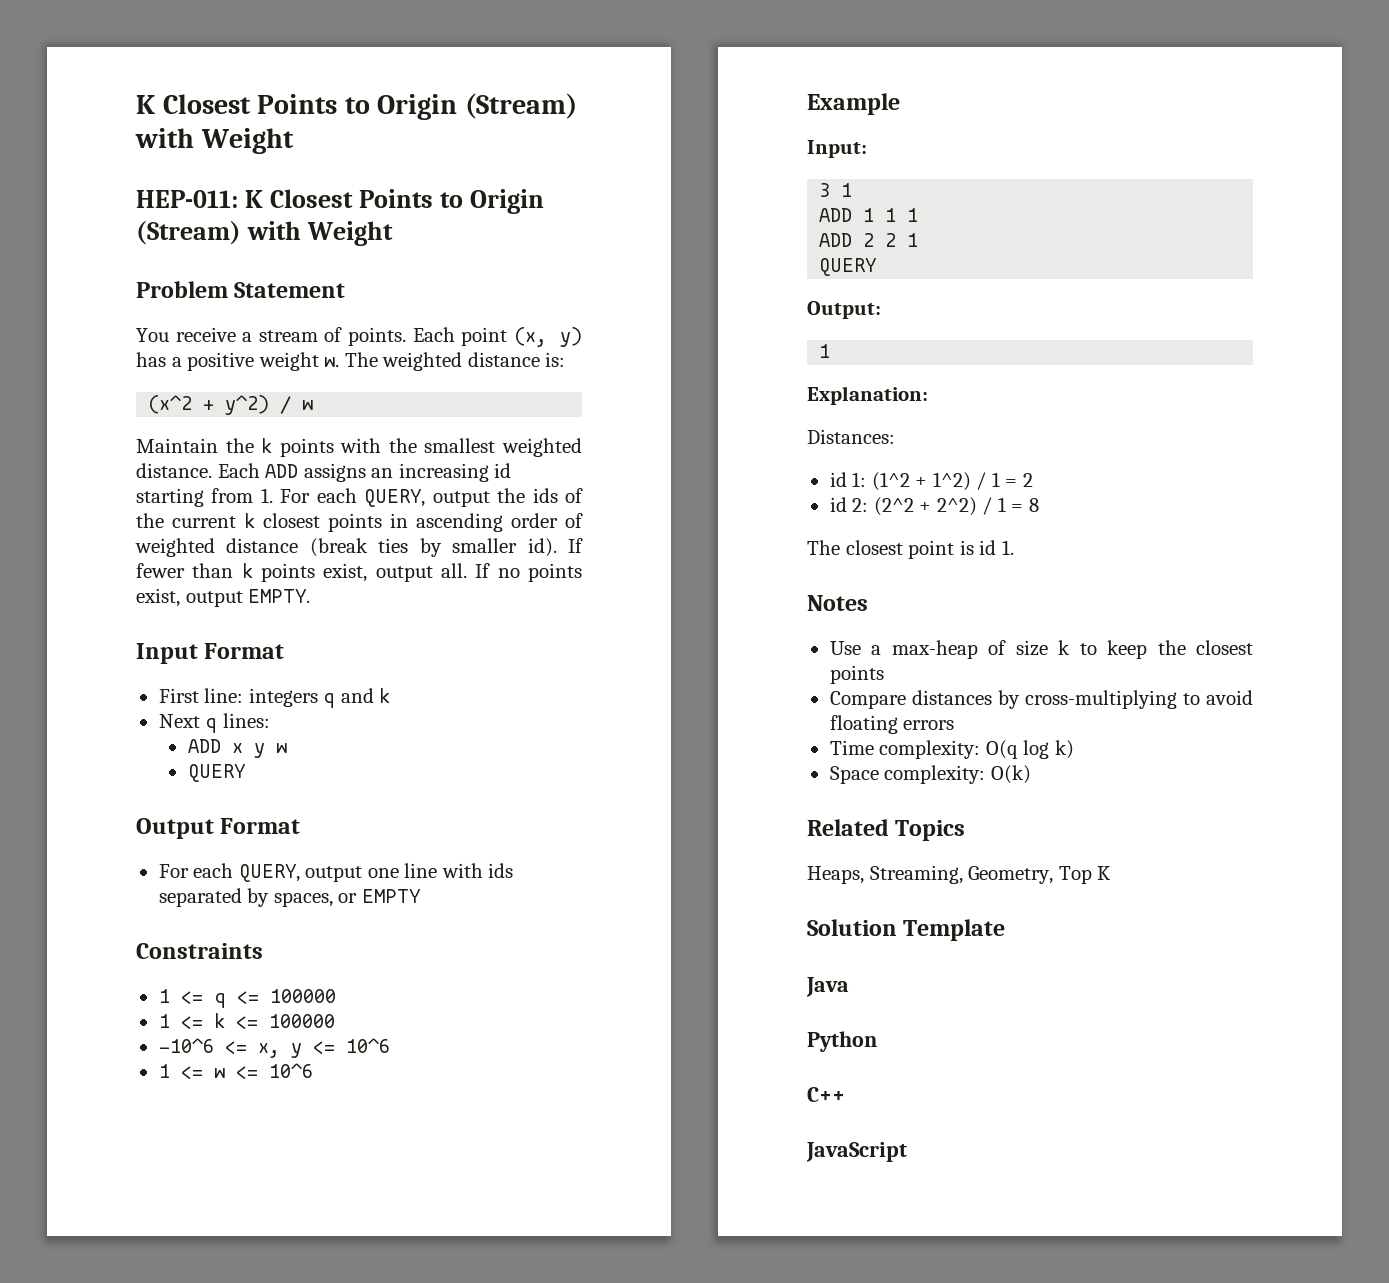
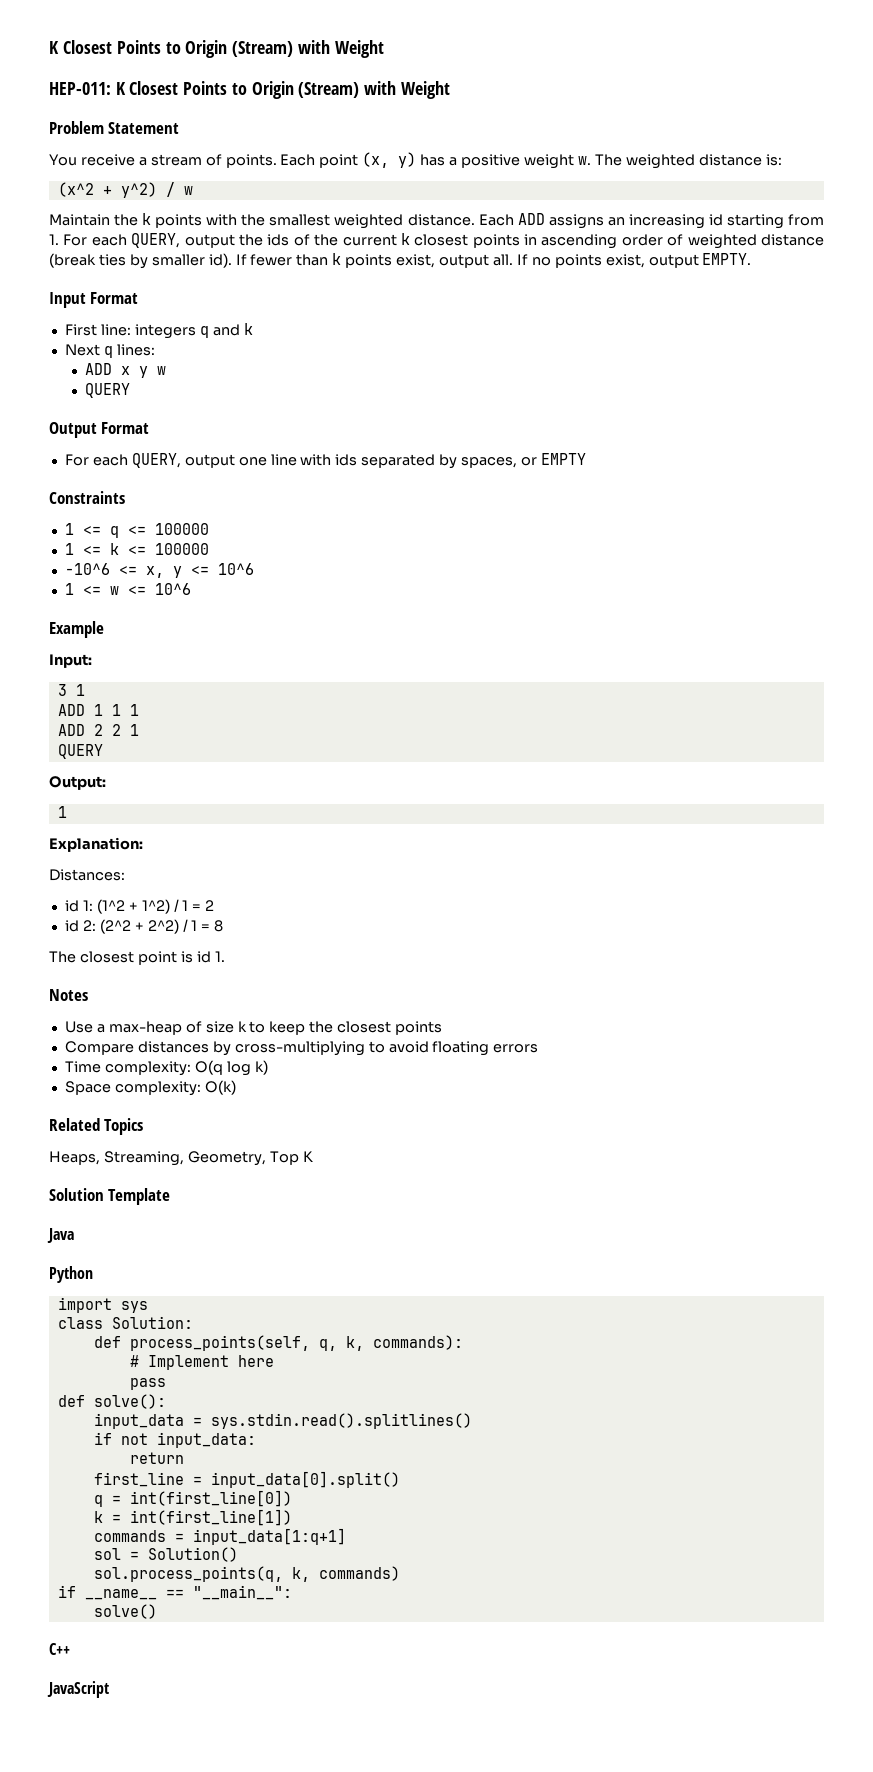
+ import sys
+ class Solution:
+ def process_points(self, q, k, commands):
+ # Implement here
+ pass
+ def solve():
+ input_data = sys.stdin.read().splitlines()
+ if not input_data:
+ return
+ first_line = input_data[0].split()
+ q = int(first_line[0])
+ k = int(first_line[1])
+ commands = input_data[1:q+1]
+ sol = Solution()
+ sol.process_points(q, k, commands)
+ if __name__ == "__main__":
+ solve()

